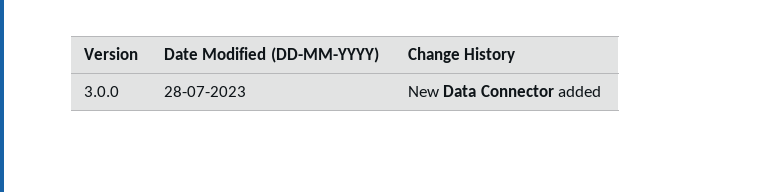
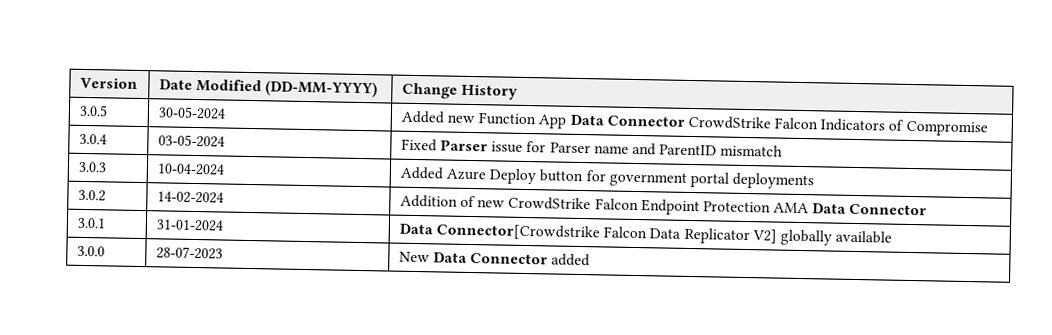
+ 3.0.5 | 30-05-2024 | Added new Function App Data Connector CrowdStrike Falcon Indicators of Compromise
+ 3.0.4 | 03-05-2024 | Fixed Parser issue for Parser name and ParentID mismatch
+ 3.0.3 | 10-04-2024 | Added Azure Deploy button for government portal deployments
+ 3.0.2 | 14-02-2024 | Addition of new CrowdStrike Falcon Endpoint Protection AMA Data Connector
+ 3.0.1 | 31-01-2024 | Data Connector[Crowdstrike Falcon Data Replicator V2] globally available

